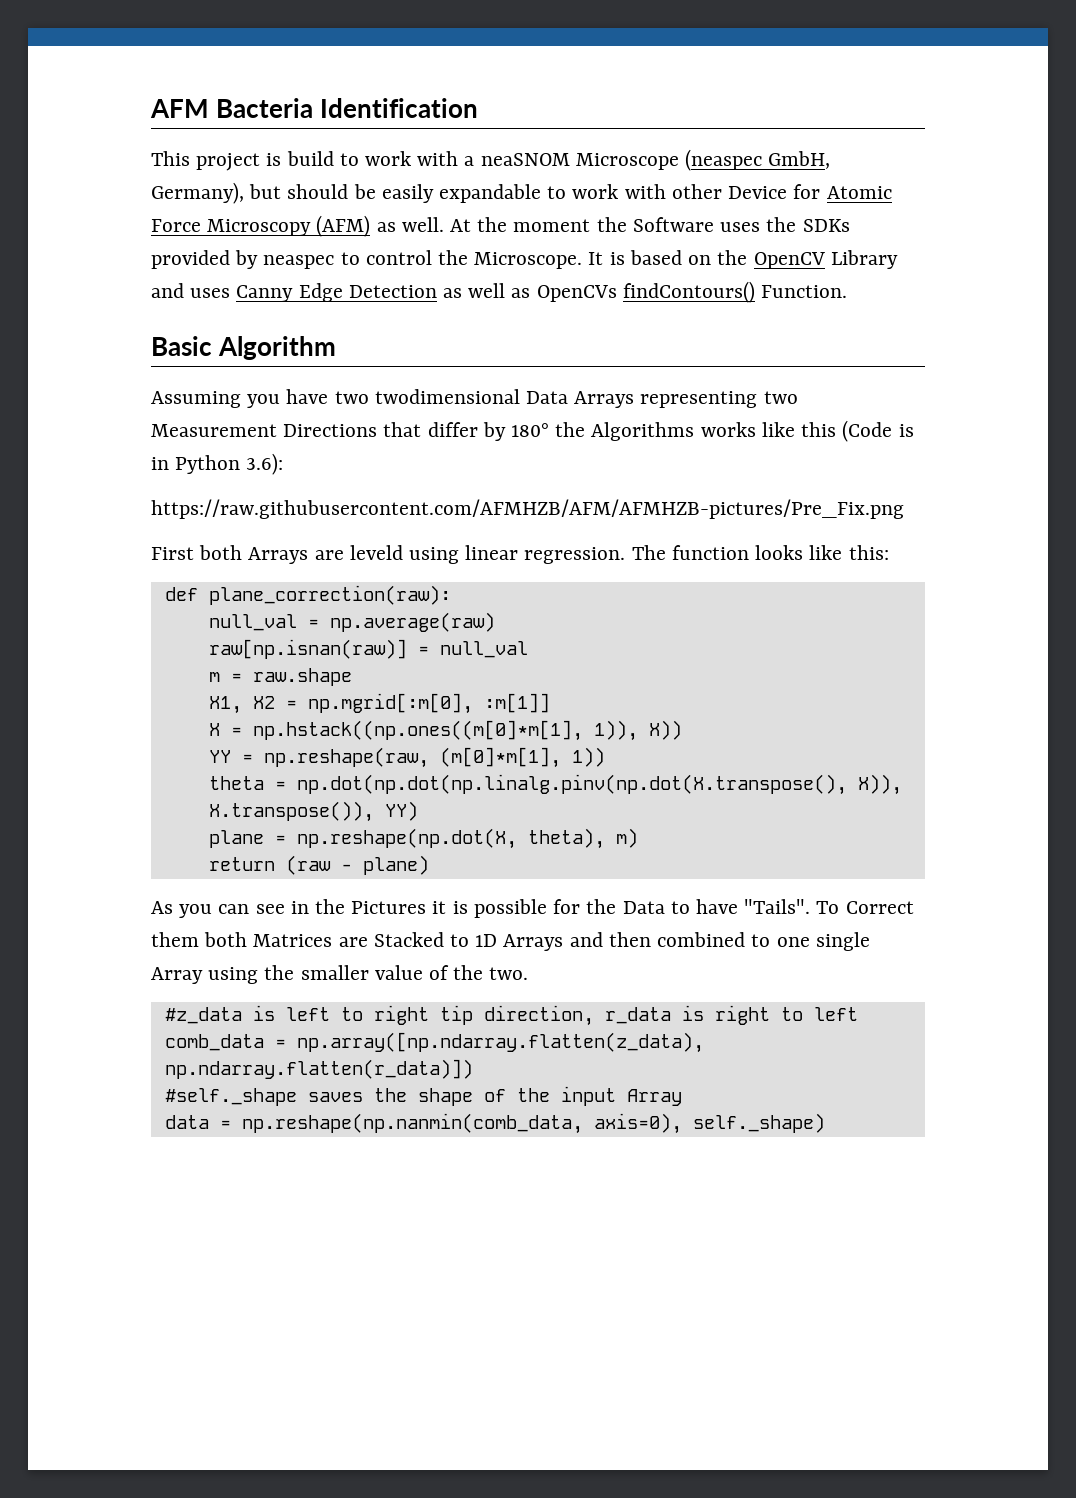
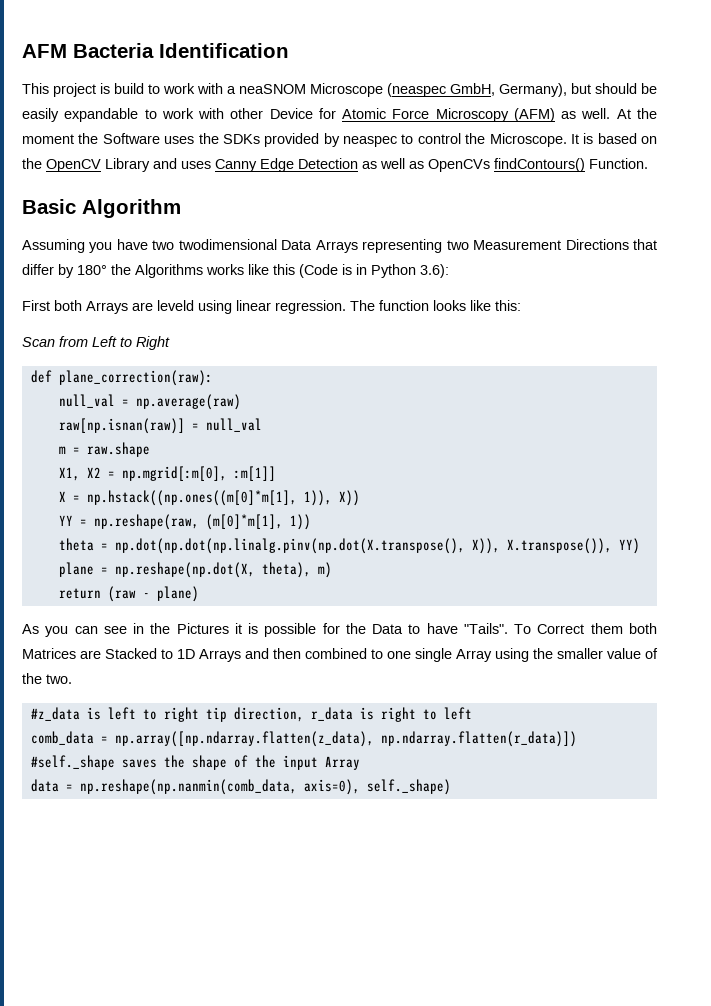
- https://raw.githubusercontent.com/AFMHZB/AFM/AFMHZB-pictures/Pre_Fix.png
+ Scan from Left to Right

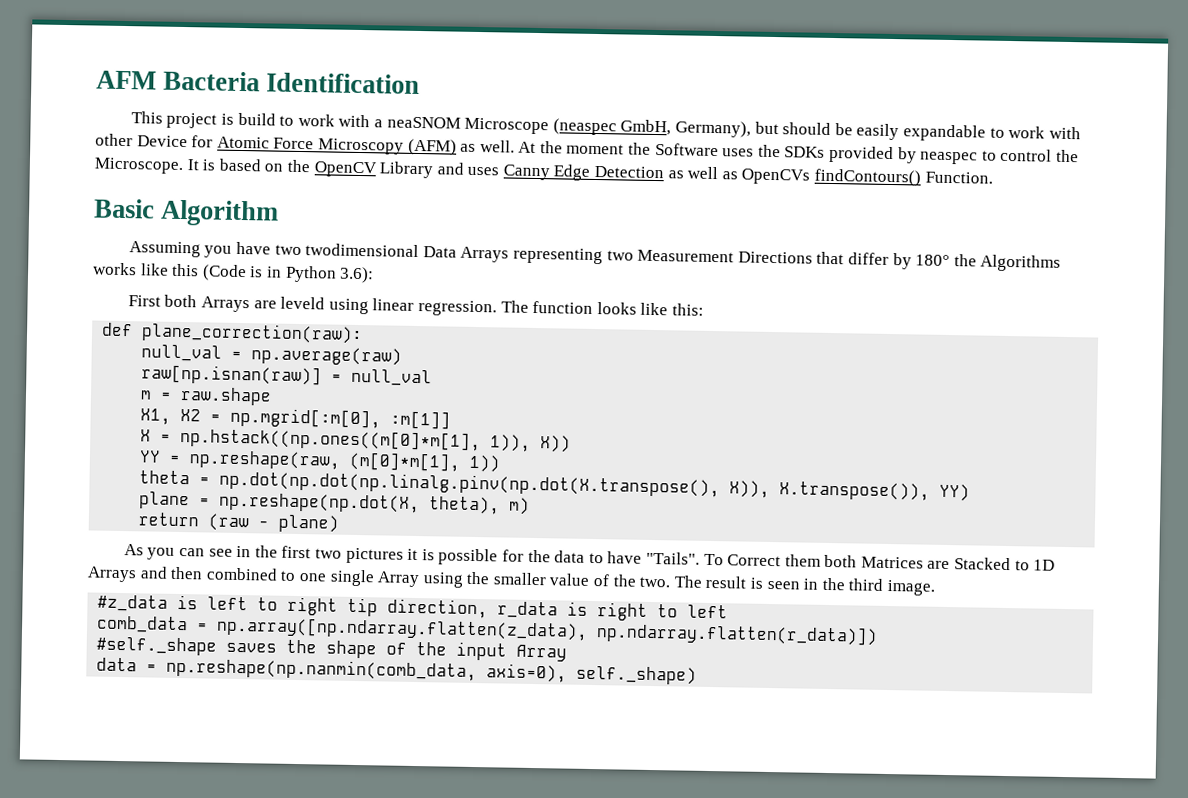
- Scan from Left to Right
- As you can see in the Pictures it is possible for the Data to have "Tails".
+ As you can see in the first two pictures it is possible for the data to have "Tails".
+ The result is seen in the third image.

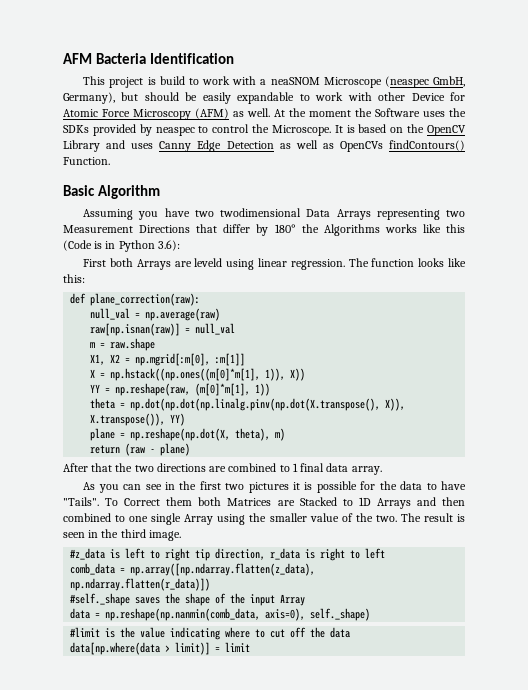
+ After that the two directions are combined to 1 final data array.
+ #limit is the value indicating where to cut off the data
+ data[np.where(data > limit)] = limit

